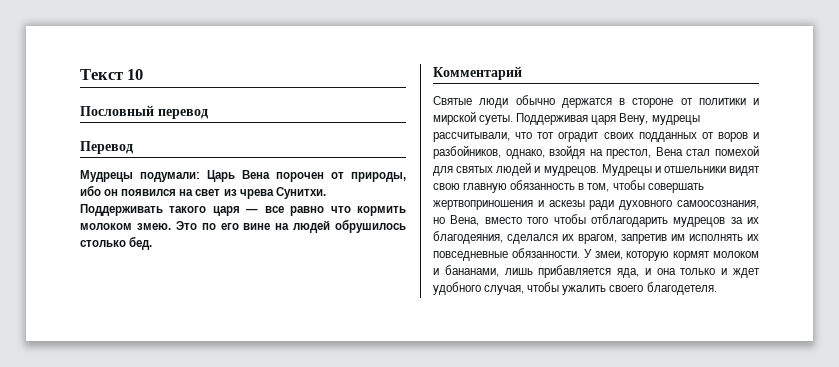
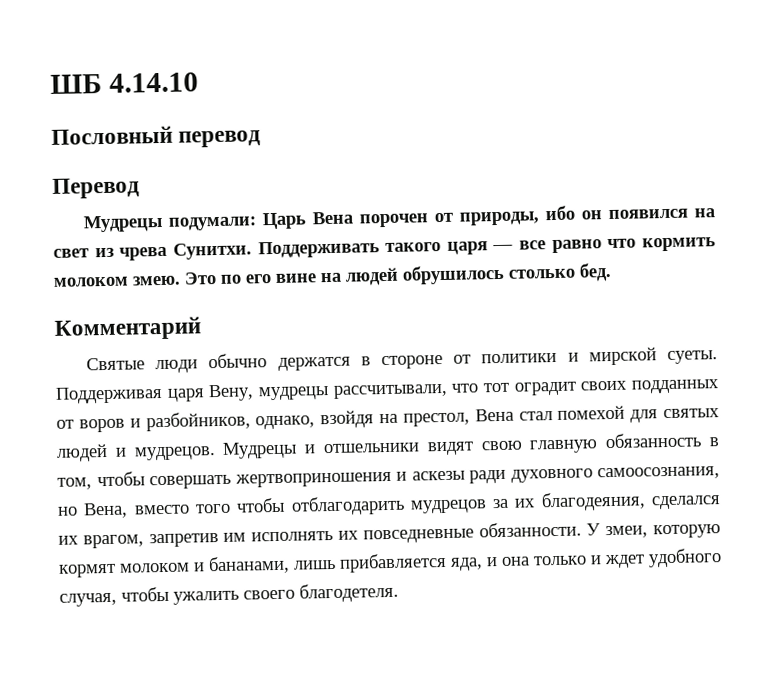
- Текст 10
+ ШБ 4.14.10

